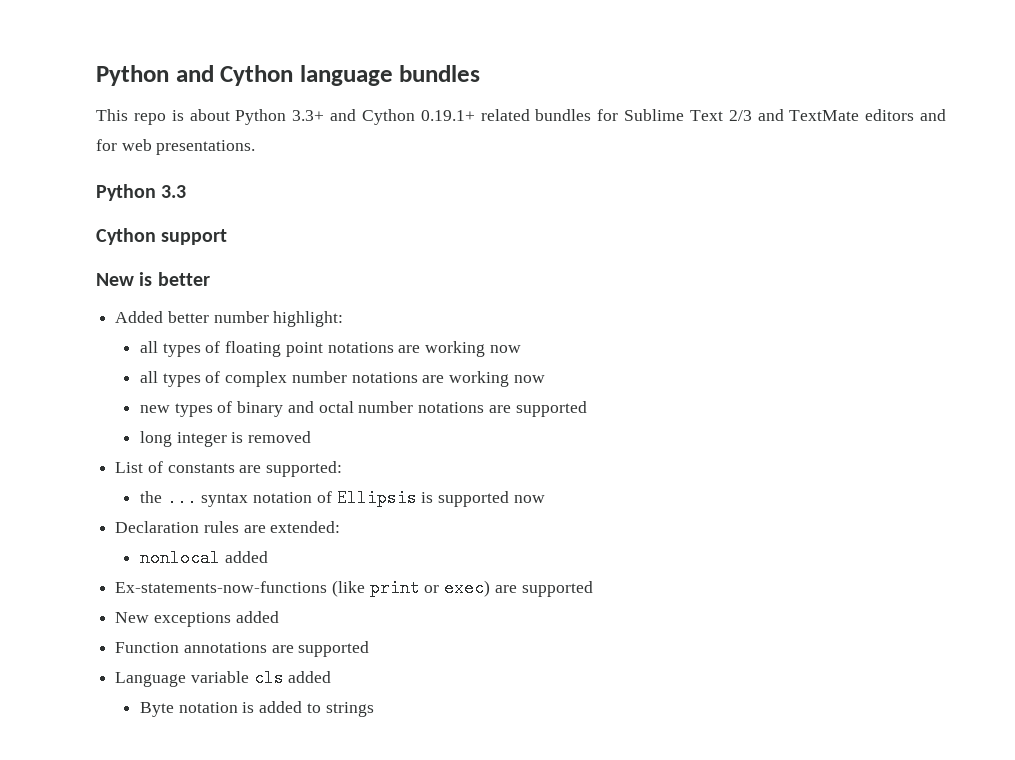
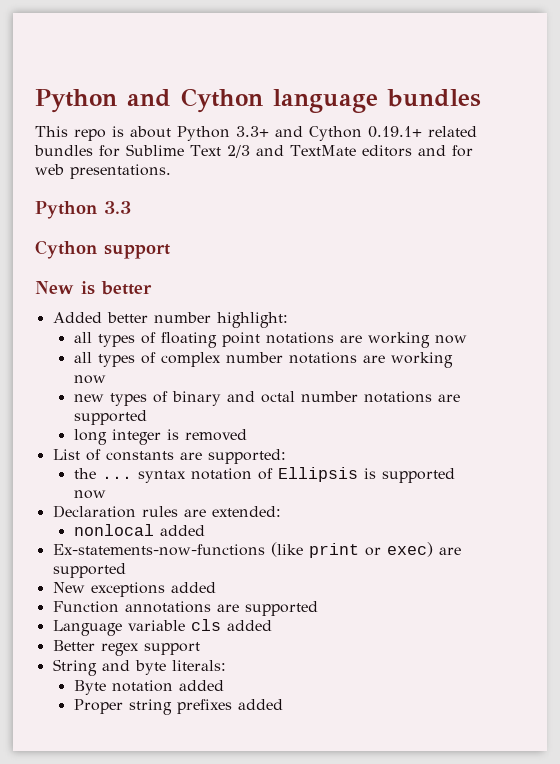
+ Better regex support
+ String and byte literals:
- Byte notation is added to strings
+ Byte notation added
+ Proper string prefixes added

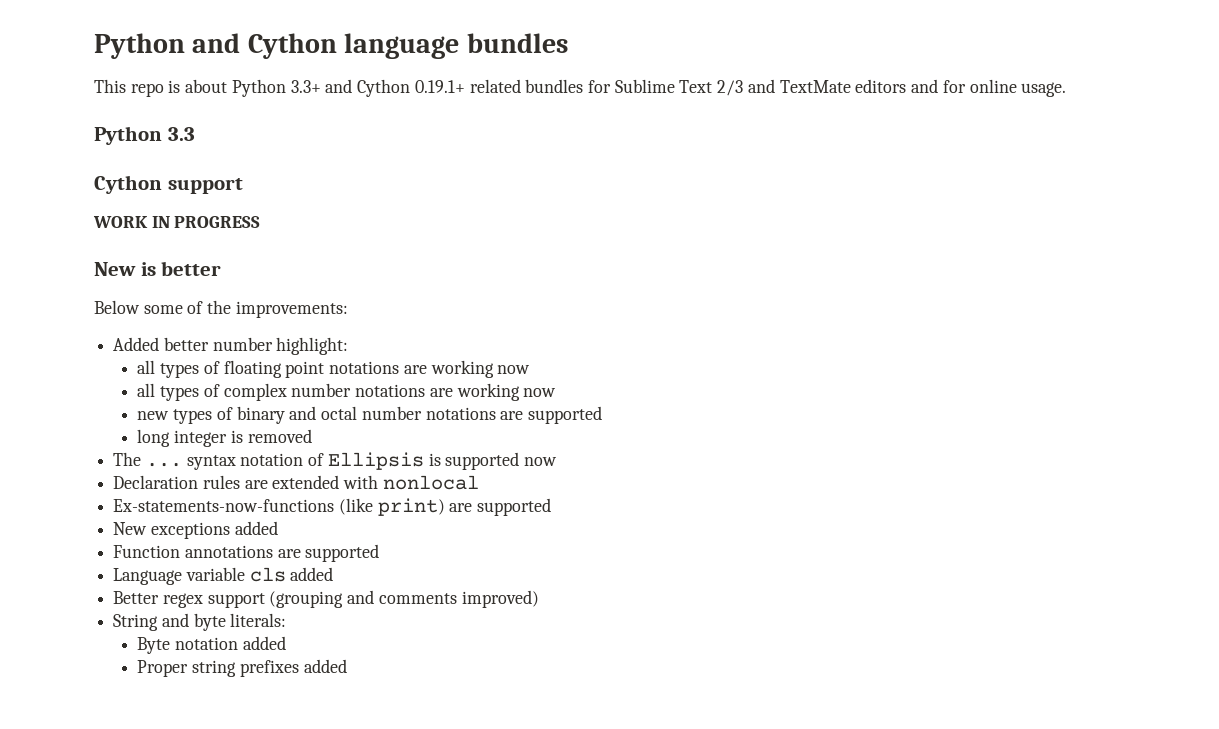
- This repo is about Python 3.3+ and Cython 0.19.1+ related bundles for Sublime Text 2/3 and TextMate editors and for web presentations.
+ This repo is about Python 3.3+ and Cython 0.19.1+ related bundles for Sublime Text 2/3 and TextMate editors and for online usage.
+ WORK IN PROGRESS
+ Below some of the improvements:
- List of constants are supported:
- the ... syntax notation of Ellipsis is supported now
+ The ... syntax notation of Ellipsis is supported now
- Declaration rules are extended:
- nonlocal added
+ Declaration rules are extended with nonlocal
- Ex-statements-now-functions (like print or exec) are supported
+ Ex-statements-now-functions (like print) are supported
- Better regex support
+ Better regex support (grouping and comments improved)

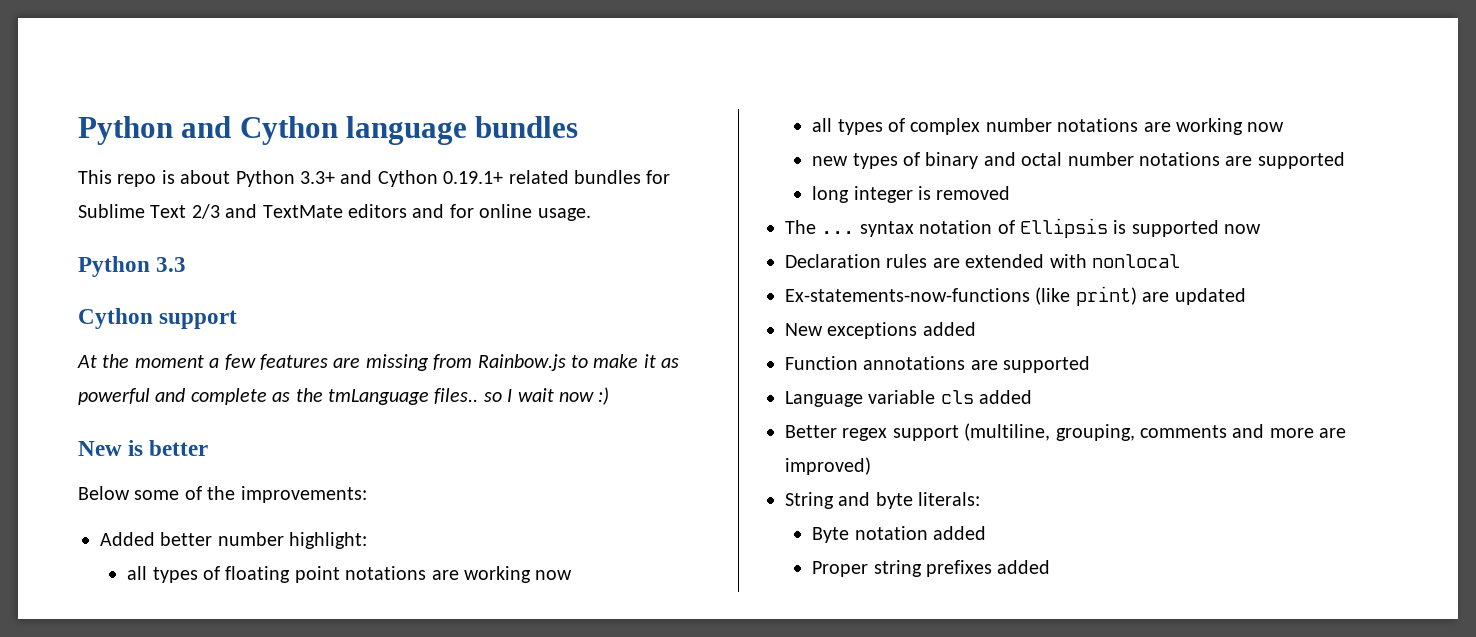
- WORK IN PROGRESS
+ At the moment a few features are missing from Rainbow.js to make it as powerful and complete as the tmLanguage files.. so I wait now :)
- Ex-statements-now-functions (like print) are supported
+ Ex-statements-now-functions (like print) are updated
- Better regex support (grouping and comments improved)
+ Better regex support (multiline, grouping, comments and more are improved)

